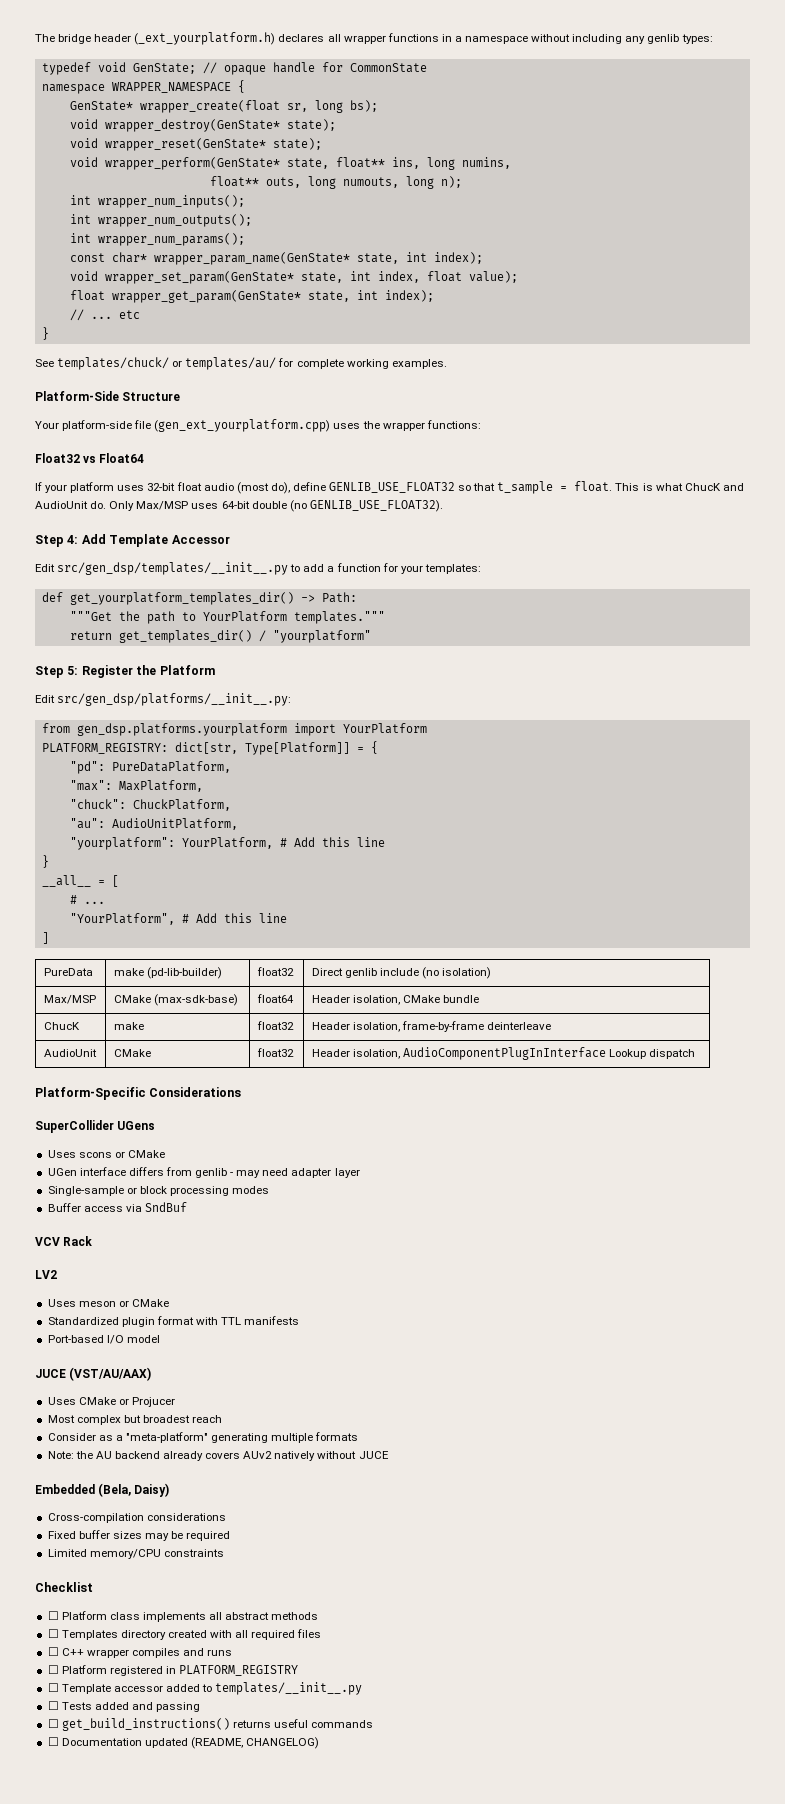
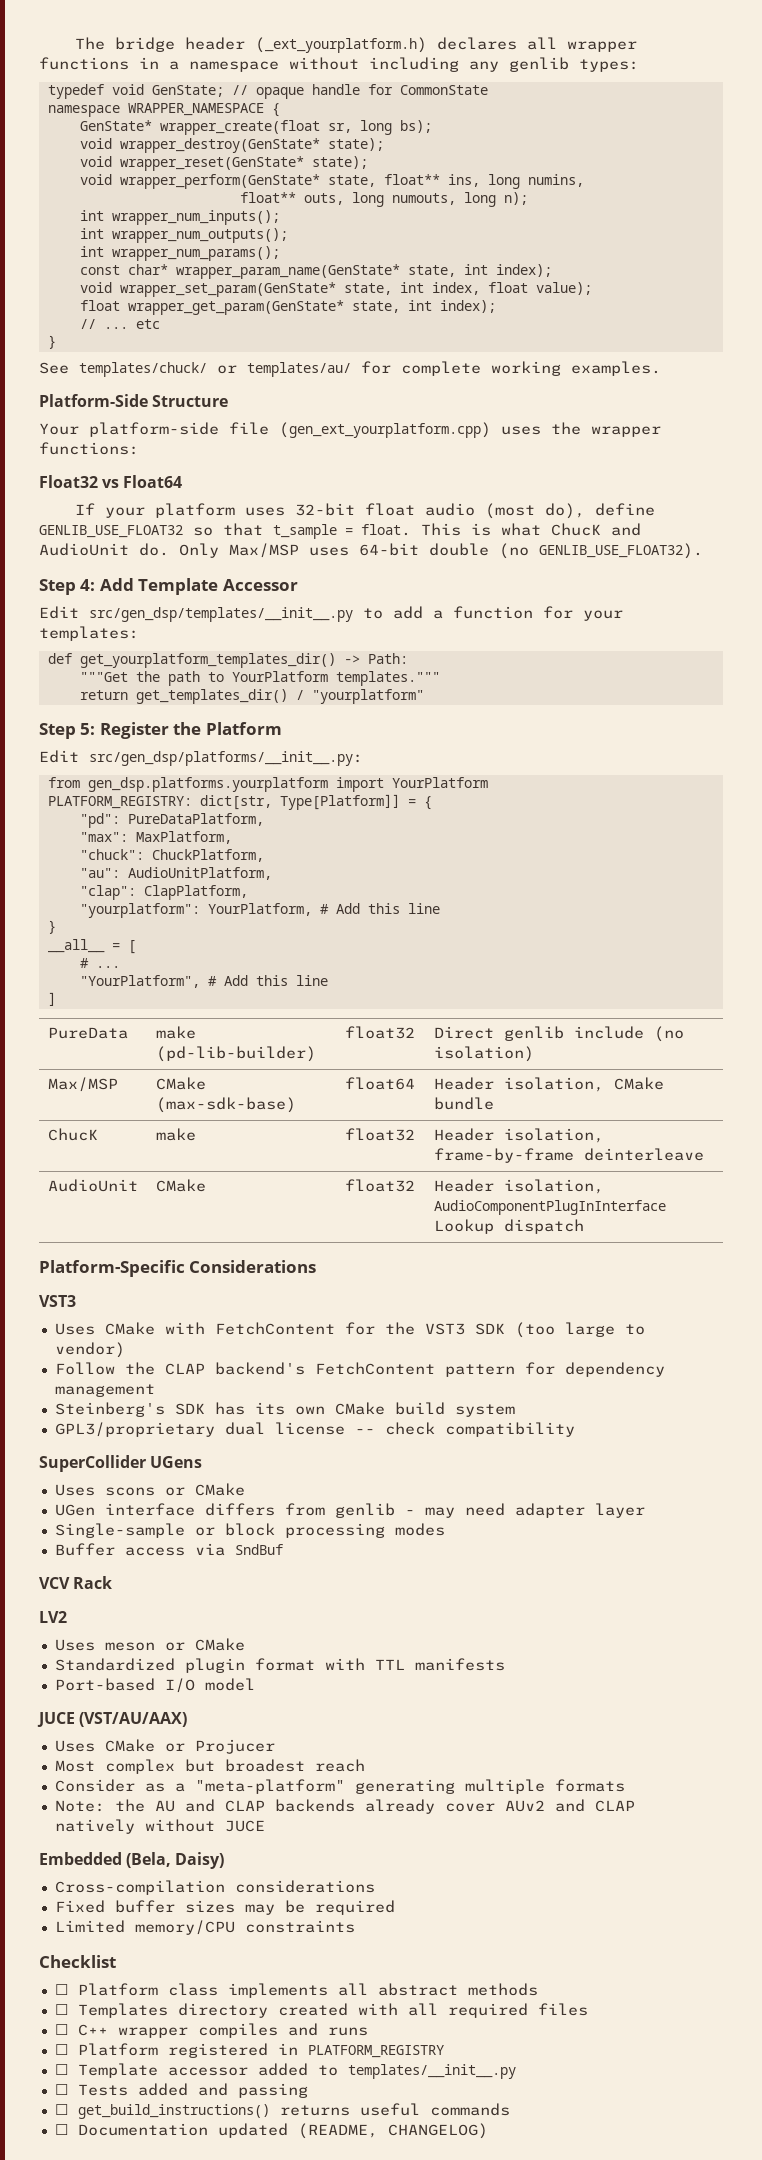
+ "clap": ClapPlatform,
  Platform-Specific Considerations
+ VST3
+ Uses CMake with FetchContent for the VST3 SDK (too large to vendor)
+ Follow the CLAP backend's FetchContent pattern for dependency management
+ Steinberg's SDK has its own CMake build system
+ GPL3/proprietary dual license -- check compatibility
- Note: the AU backend already covers AUv2 natively without JUCE
+ Note: the AU and CLAP backends already cover AUv2 and CLAP natively without JUCE

